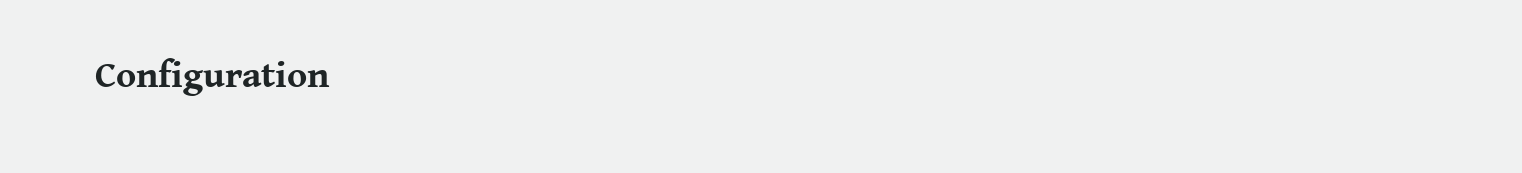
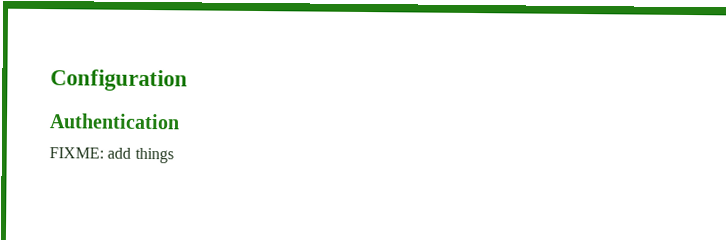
+ Authentication
+ FIXME: add things

